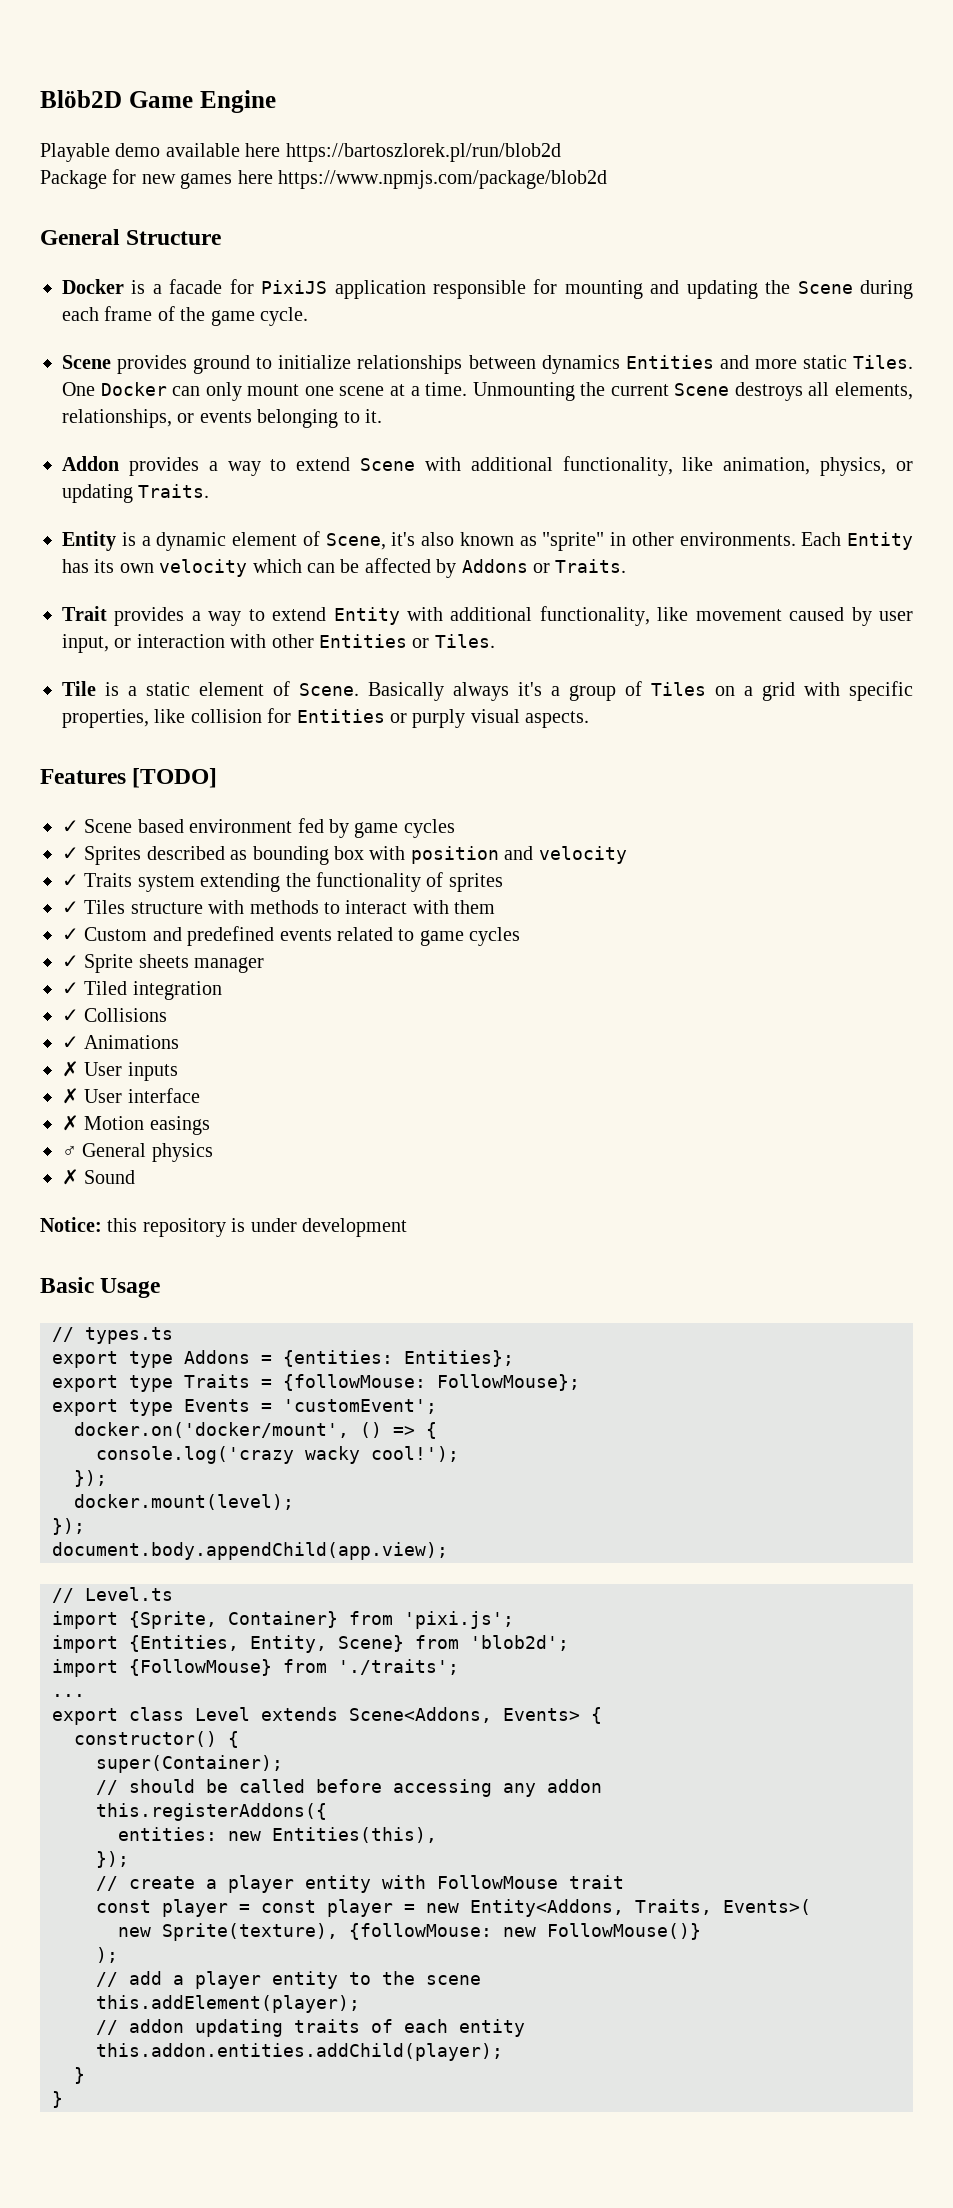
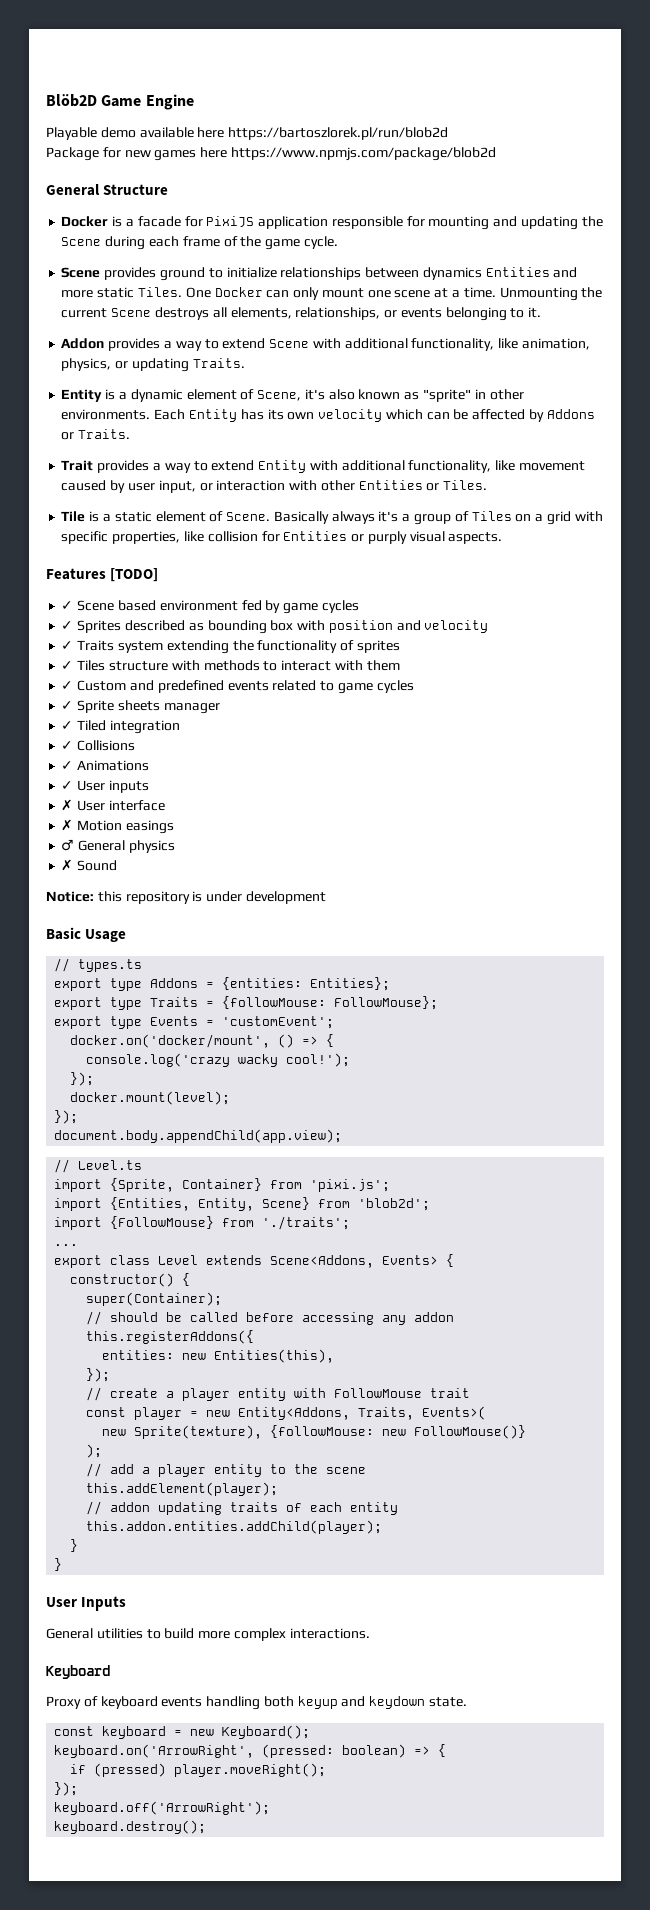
- ✗ User inputs
+ ✓ User inputs
- const player = const player = new Entity<Addons, Traits, Events>(
+ const player = new Entity<Addons, Traits, Events>(
+ User Inputs
+ General utilities to build more complex interactions.
+ Keyboard
+ Proxy of keyboard events handling both keyup and keydown state.
+ const keyboard = new Keyboard();
+ keyboard.on('ArrowRight', (pressed: boolean) => {
+ if (pressed) player.moveRight();
+ });
+ keyboard.off('ArrowRight');
+ keyboard.destroy();

